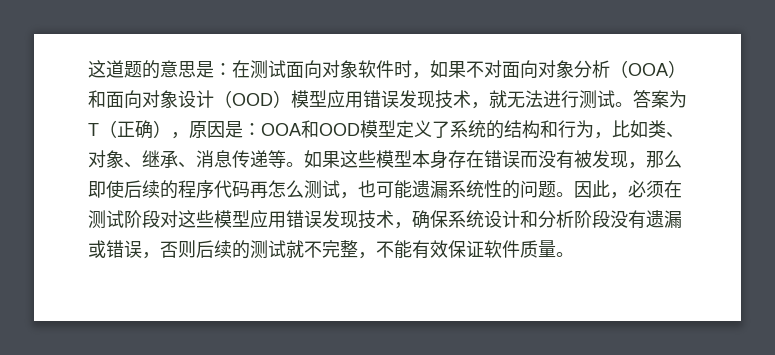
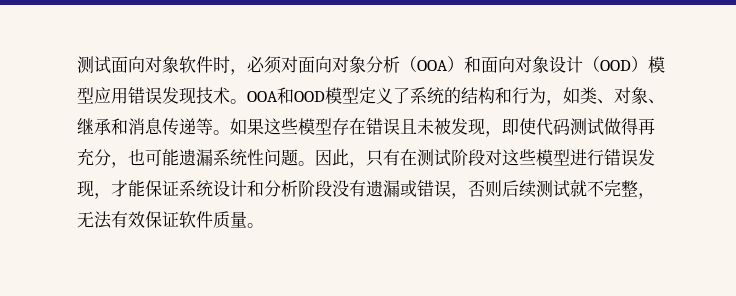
- 这道题的意思是：在测试面向对象软件时，如果不对面向对象分析（OOA）和面向对象设计（OOD）模型应用错误发现技术，就无法进行测试。答案为T（正确），原因是：OOA和OOD模型定义了系统的结构和行为，比如类、对象、继承、消息传递等。
+ 测试面向对象软件时，必须对面向对象分析（OOA）和面向对象设计（OOD）模型应用错误发现技术。OOA和OOD模型定义了系统的结构和行为，如类、对象、继承和消息传递等。
- 如果这些模型本身存在错误而没有被发现，那么即使后续的程序代码再怎么测试，也可能遗漏系统性的问题。
+ 如果这些模型存在错误且未被发现，即使代码测试做得再充分，也可能遗漏系统性问题。
- 因此，必须在测试阶段对这些模型应用错误发现技术，确保系统设计和分析阶段没有遗漏或错误，否则后续的测试就不完整，不能有效保证软件质量。
+ 因此，只有在测试阶段对这些模型进行错误发现，才能保证系统设计和分析阶段没有遗漏或错误，否则后续测试就不完整，无法有效保证软件质量。

